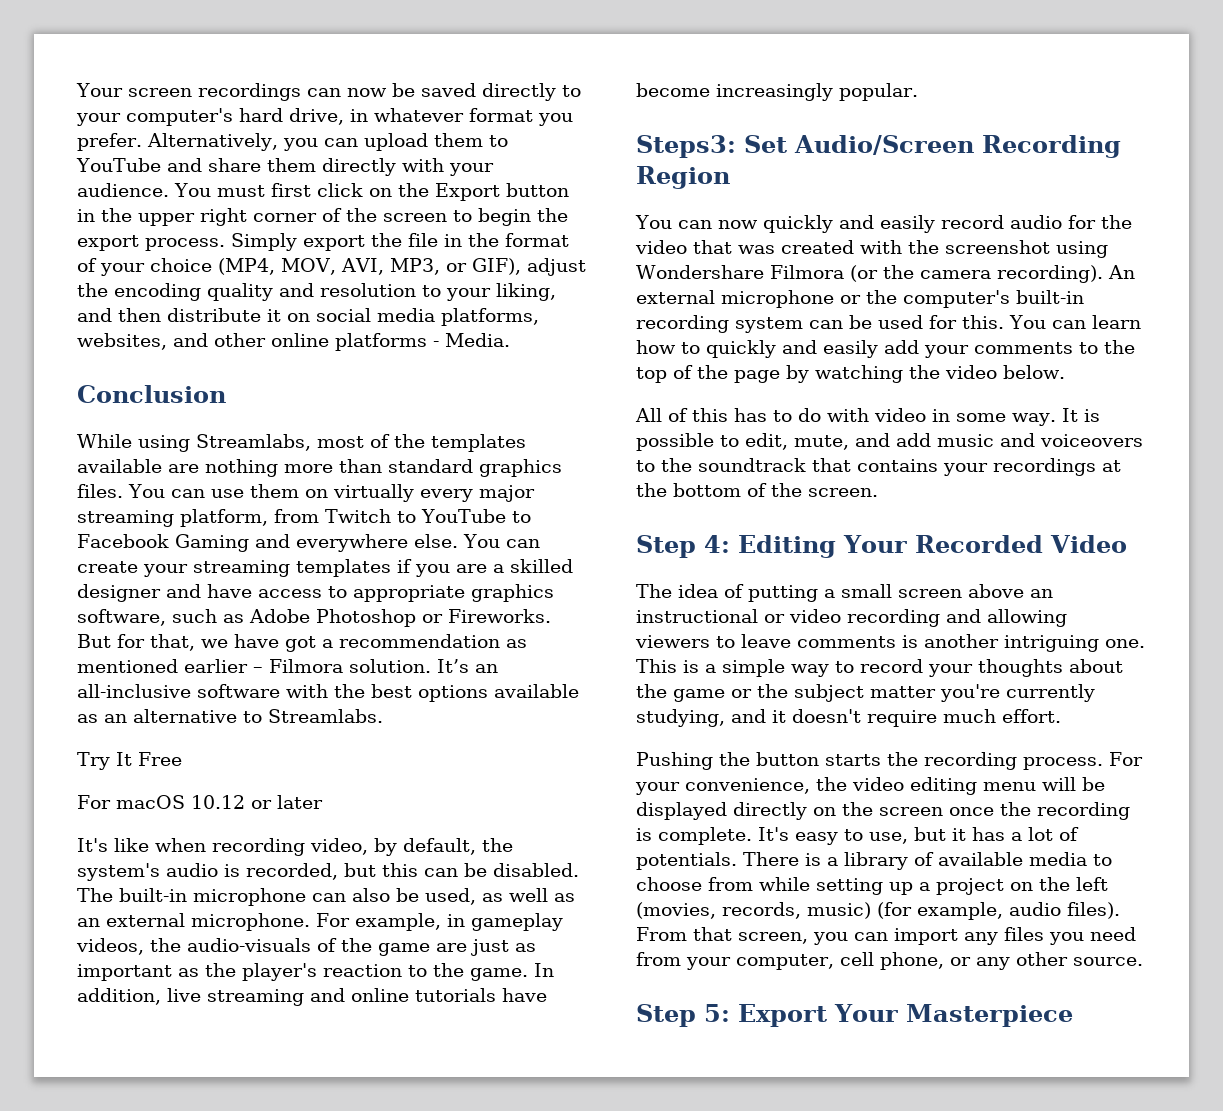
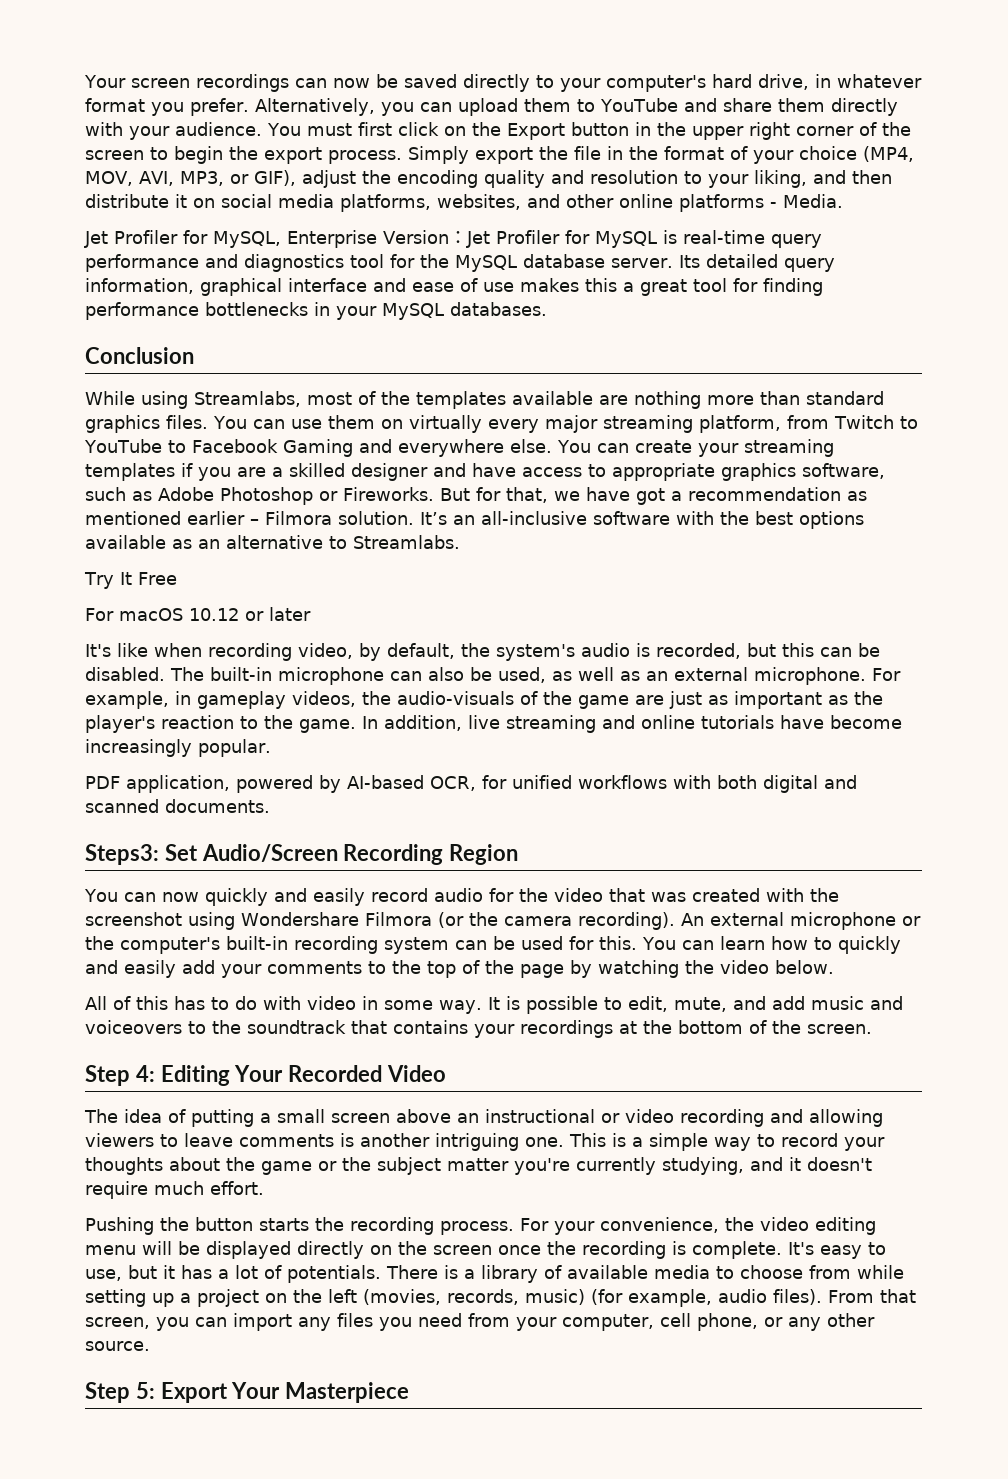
+ Jet Profiler for MySQL, Enterprise Version：Jet Profiler for MySQL is real-time query performance and diagnostics tool for the MySQL database server. Its detailed query information, graphical interface and ease of use makes this a great tool for finding performance bottlenecks in your MySQL databases.
+ PDF application, powered by AI-based OCR, for unified workflows with both digital and scanned documents.

